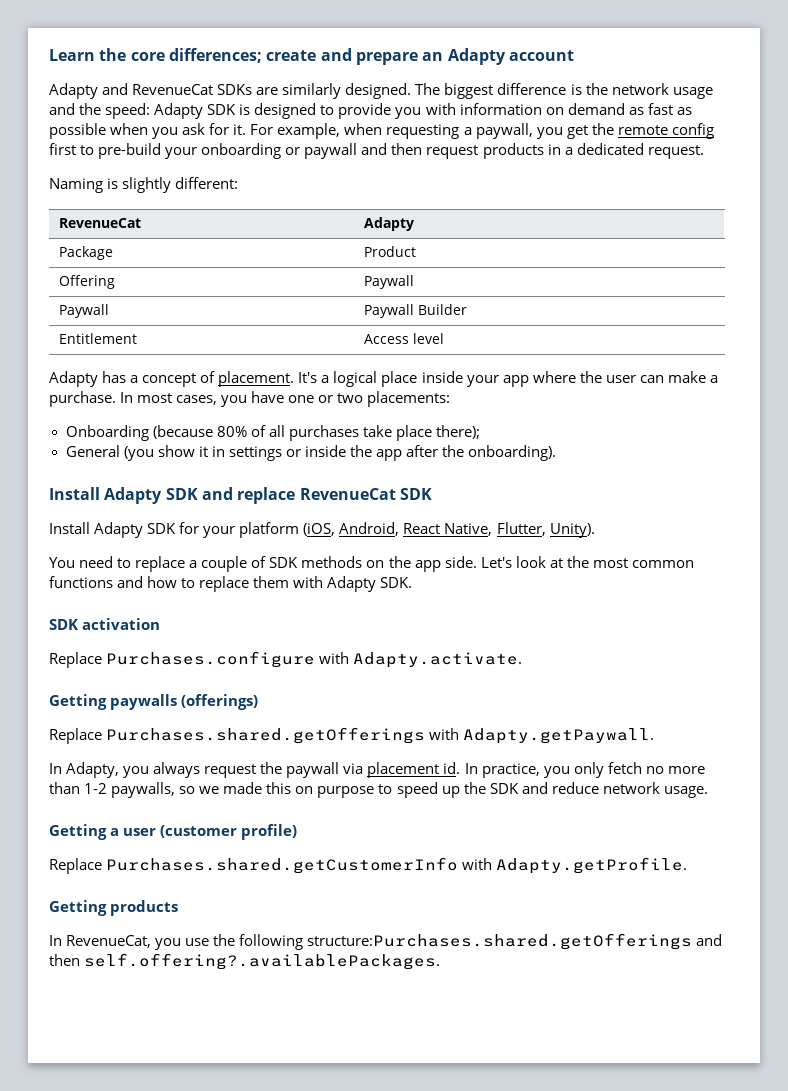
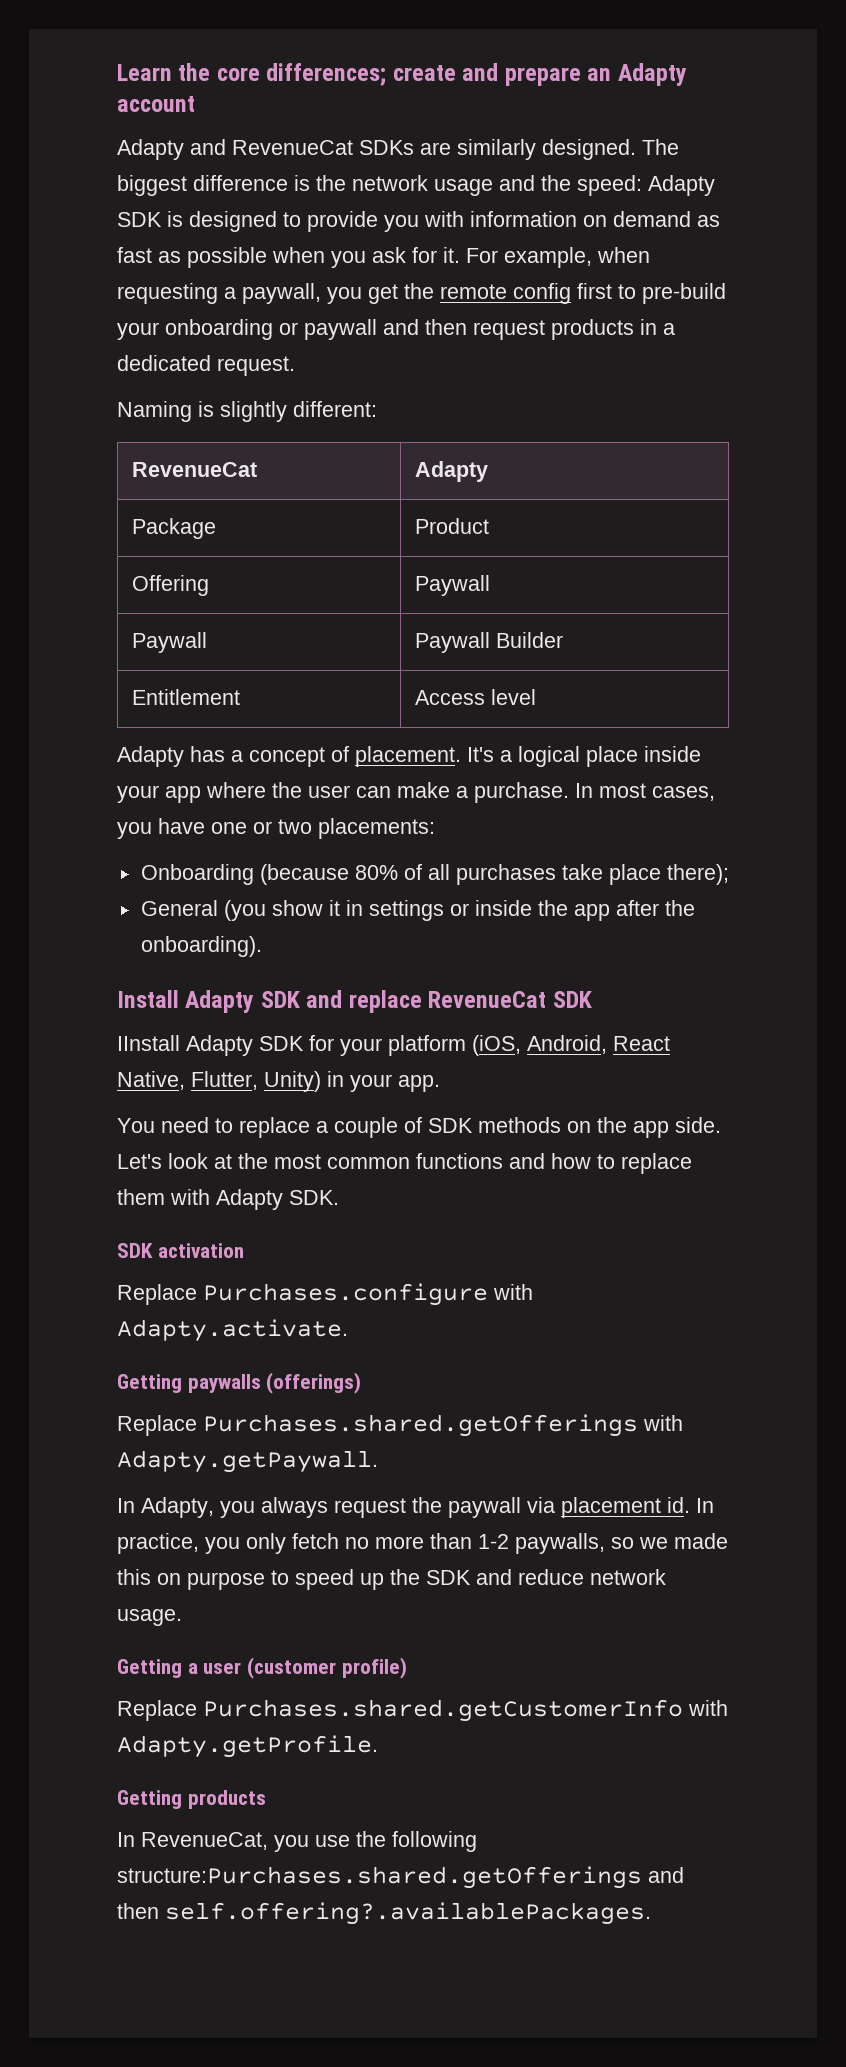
- Install Adapty SDK for your platform (iOS, Android, React Native, Flutter, Unity).
+ IInstall Adapty SDK for your platform (iOS, Android, React Native, Flutter, Unity) in your app.

